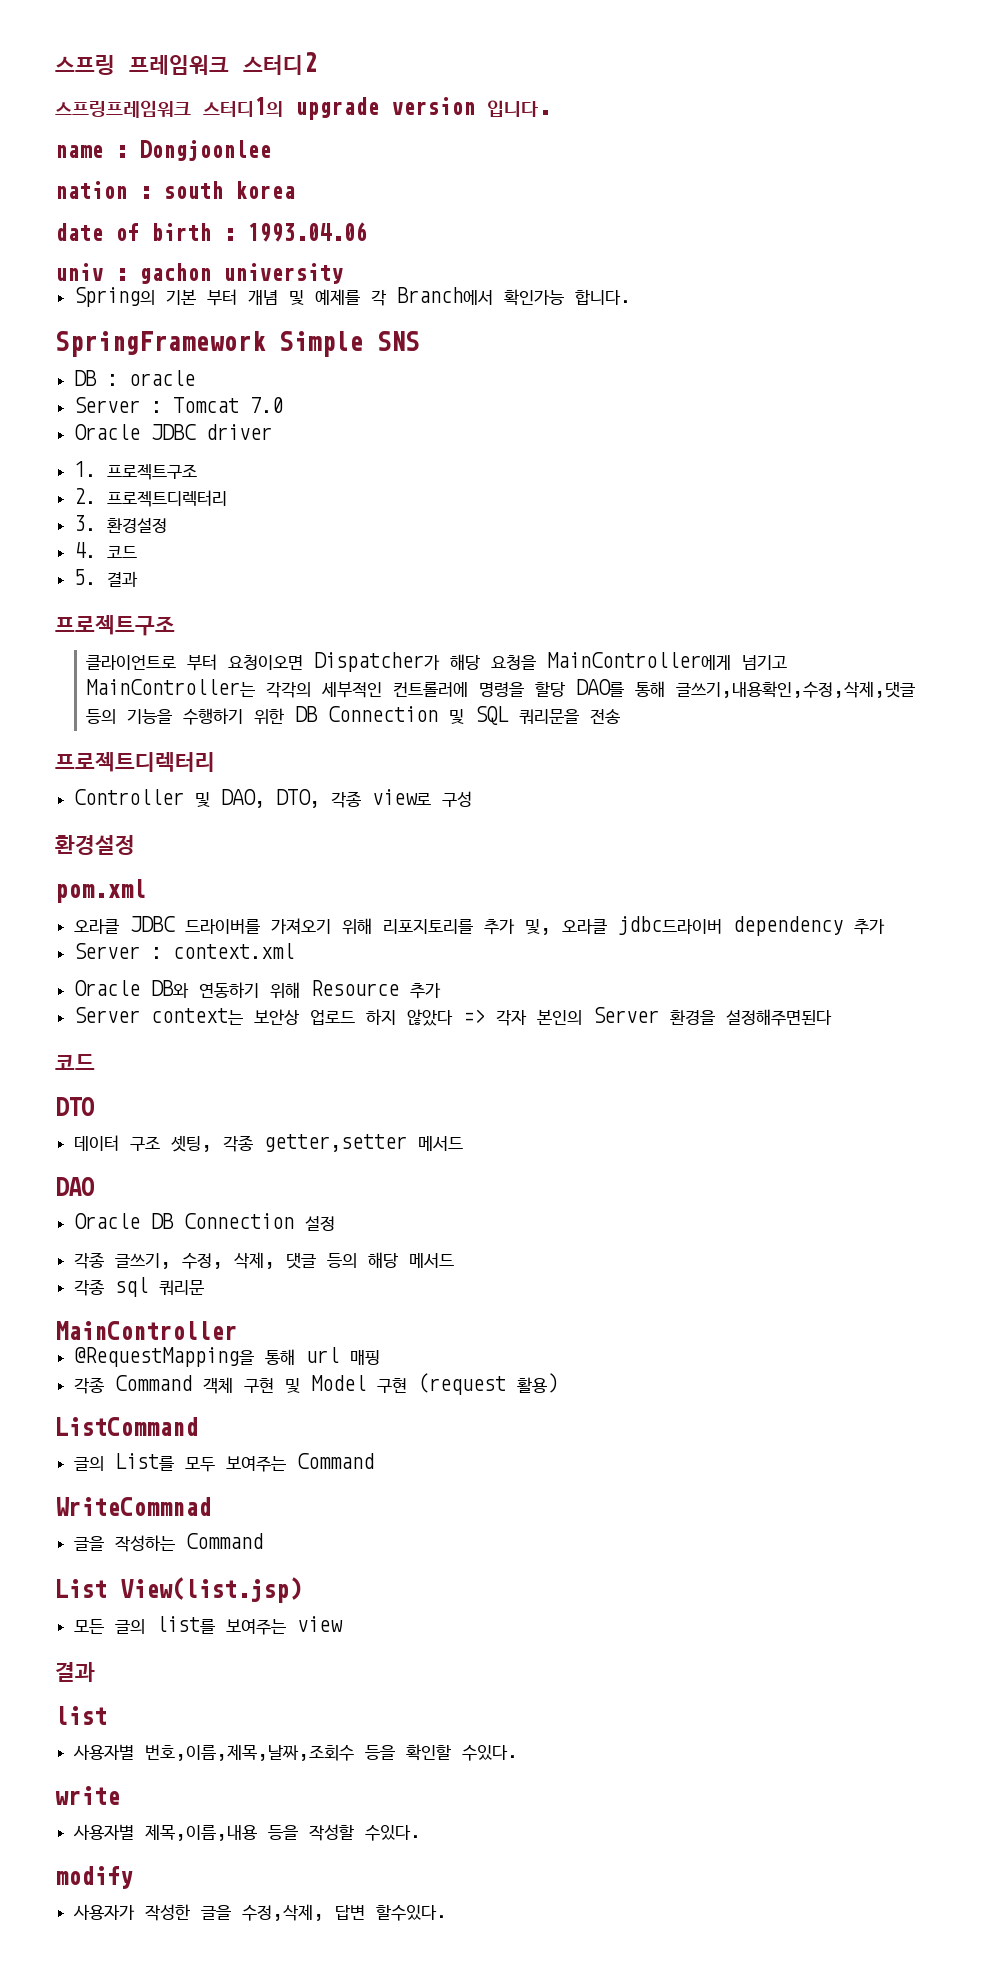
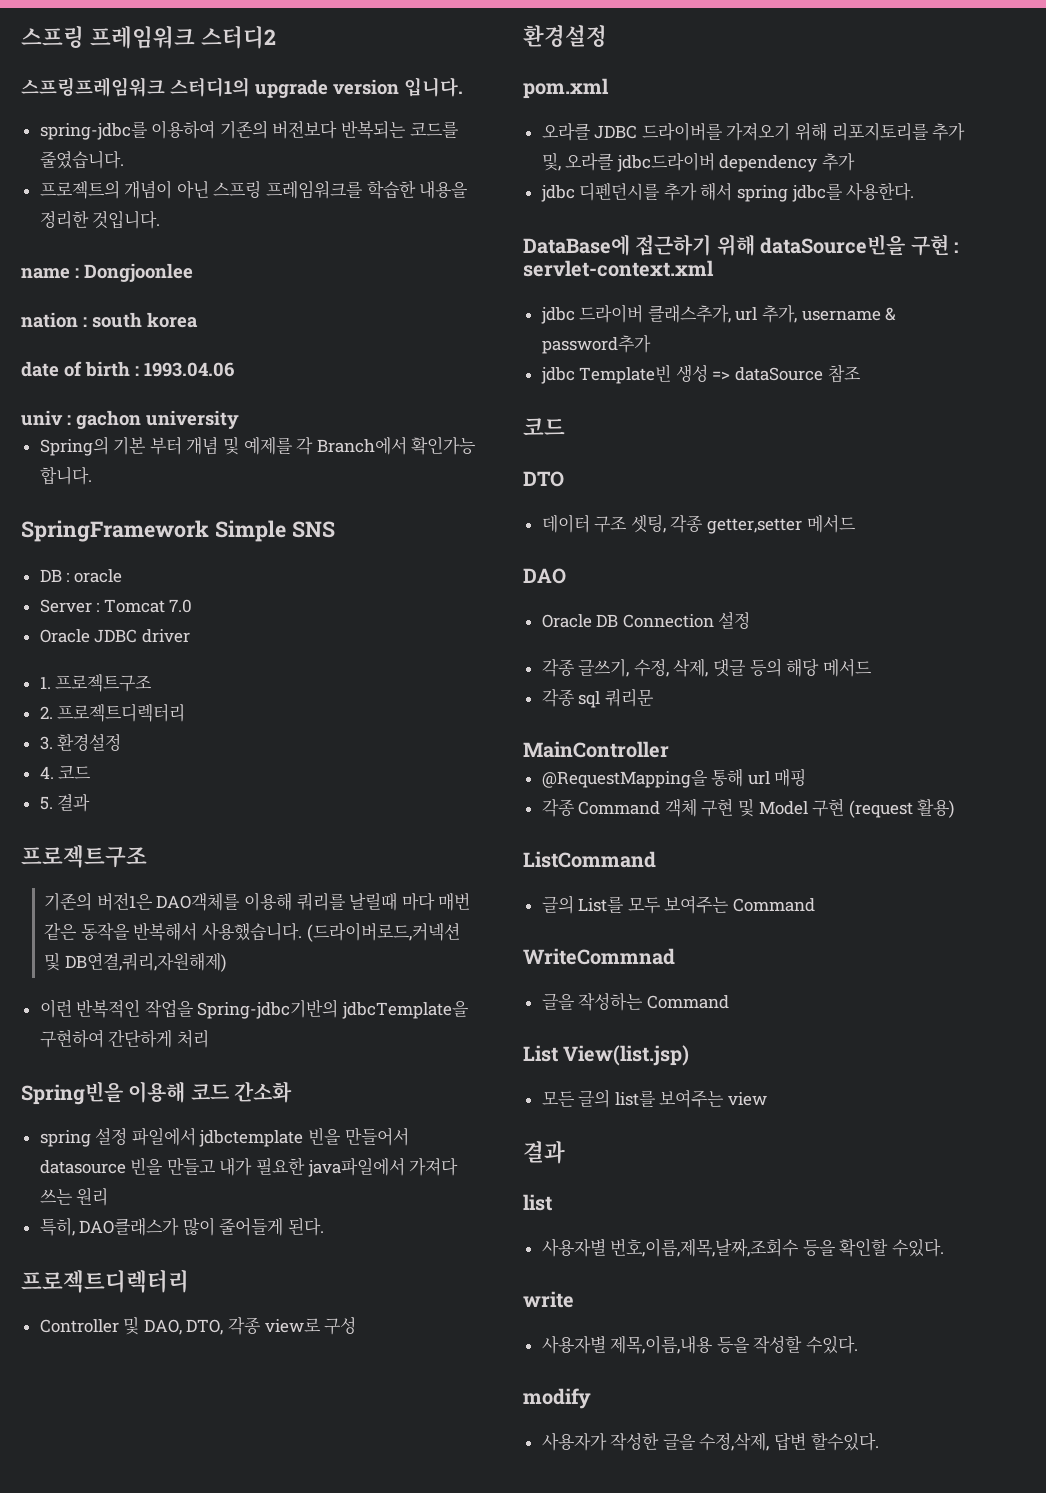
+ spring-jdbc를 이용하여 기존의 버전보다 반복되는 코드를 줄였습니다.
+ 프로젝트의 개념이 아닌 스프링 프레임워크를 학습한 내용을 정리한 것입니다.
- 클라이언트로 부터 요청이오면 Dispatcher가 해당 요청을 MainController에게 넘기고 MainController는 각각의 세부적인 컨트롤러에 명령을 할당 DAO를 통해 글쓰기,내용확인,수정,삭제,댓글 등의 기능을 수행하기 위한 DB Connection 및 SQL 쿼리문을 전송
+ 기존의 버전1은 DAO객체를 이용해 쿼리를 날릴때 마다 매번 같은 동작을 반복해서 사용했습니다. (드라이버로드,커넥션 및 DB연결,쿼리,자원해제)
+ 이런 반복적인 작업을 Spring-jdbc기반의 jdbcTemplate을 구현하여 간단하게 처리
+ Spring빈을 이용해 코드 간소화
+ spring 설정 파일에서 jdbctemplate 빈을 만들어서 datasource 빈을 만들고 내가 필요한 java파일에서 가져다 쓰는 원리
+ 특히, DAO클래스가 많이 줄어들게 된다.
- Server : context.xml
- Oracle DB와 연동하기 위해 Resource 추가
- Server context는 보안상 업로드 하지 않았다 => 각자 본인의 Server 환경을 설정해주면된다
+ jdbc 디펜던시를 추가 해서 spring jdbc를 사용한다.
+ DataBase에 접근하기 위해 dataSource빈을 구현 : servlet-context.xml
+ jdbc 드라이버 클래스추가, url 추가, username & password추가
+ jdbc Template빈 생성 => dataSource 참조

